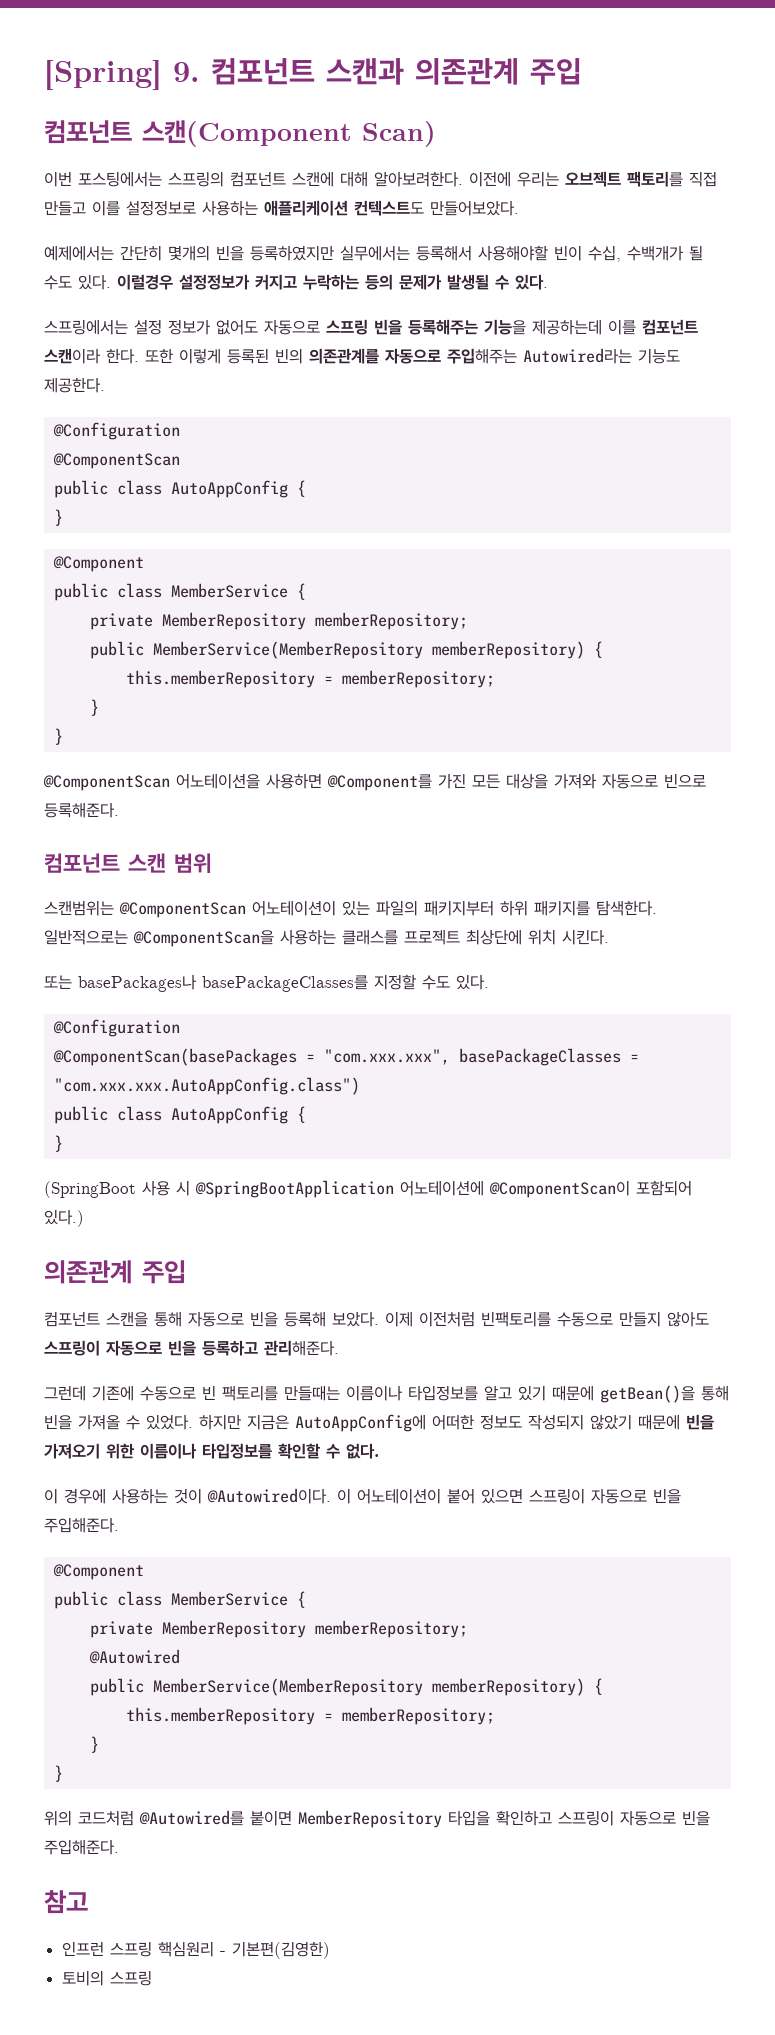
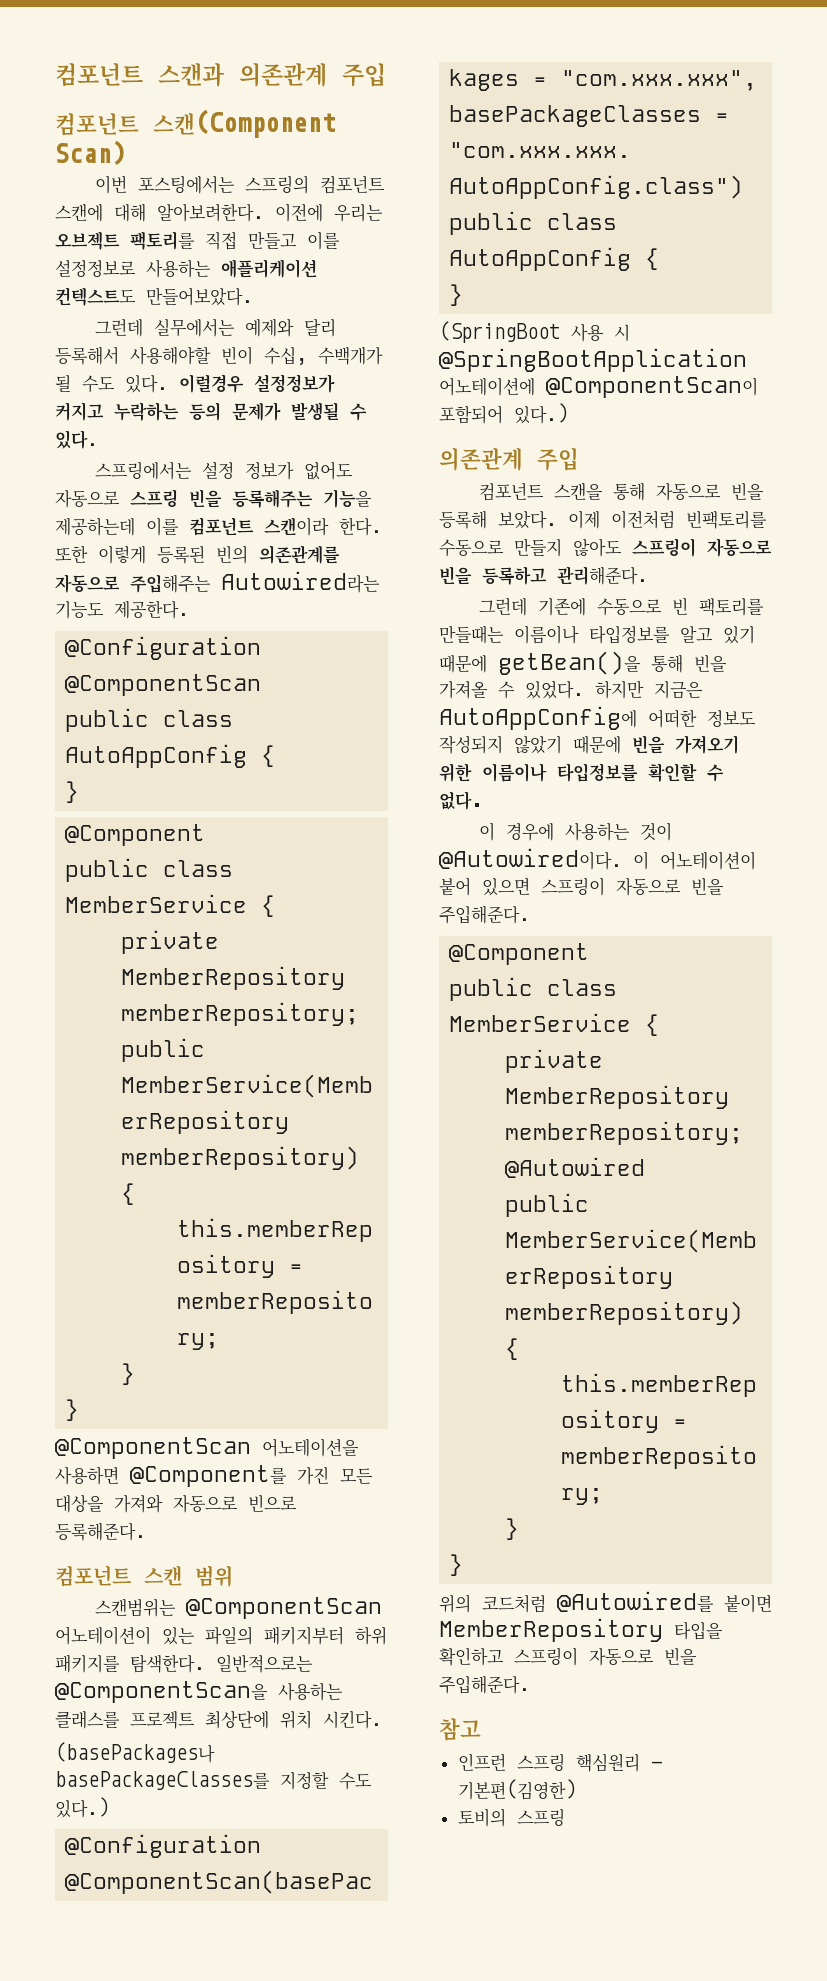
- [Spring] 9. 컴포넌트 스캔과 의존관계 주입
+ 컴포넌트 스캔과 의존관계 주입
- 예제에서는 간단히 몇개의 빈을 등록하였지만 실무에서는 등록해서 사용해야할 빈이 수십, 수백개가 될 수도 있다.
+ 그런데 실무에서는 예제와 달리 등록해서 사용해야할 빈이 수십, 수백개가 될 수도 있다.
- 또는 basePackages나 basePackageClasses를 지정할 수도 있다.
+ (basePackages나 basePackageClasses를 지정할 수도 있다.)

